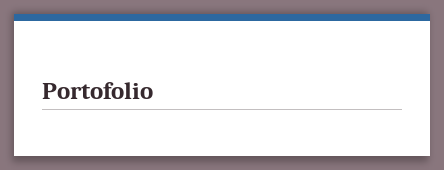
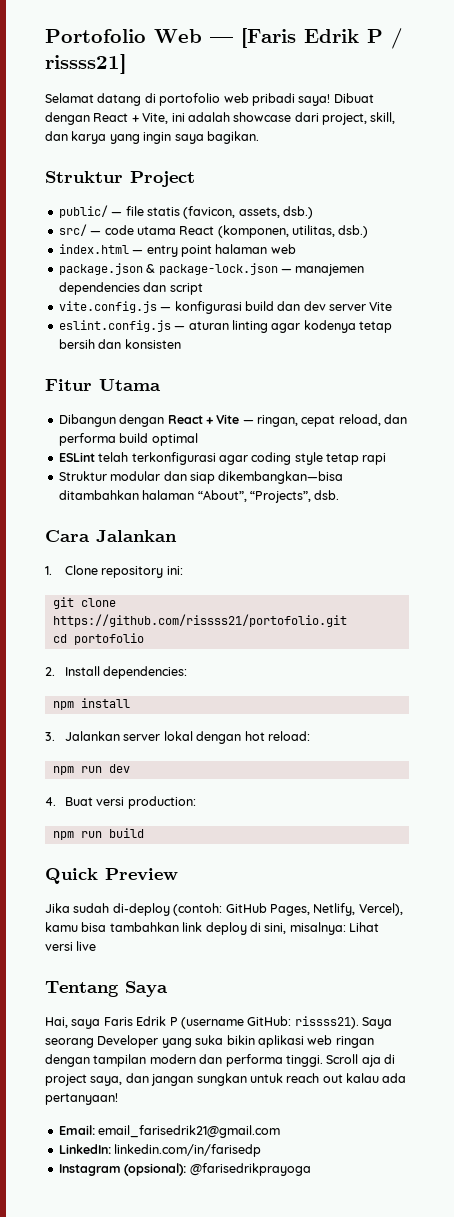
- Portofolio
+ Portofolio Web — [Faris Edrik P / rissss21]
+ Selamat datang di portofolio web pribadi saya! Dibuat dengan React + Vite, ini adalah showcase dari project, skill, dan karya yang ingin saya bagikan.
+ Struktur Project
+ public/ — file statis (favicon, assets, dsb.)
+ src/ — code utama React (komponen, utilitas, dsb.)
+ index.html — entry point halaman web
+ package.json & package-lock.json — manajemen dependencies dan script
+ vite.config.js — konfigurasi build dan dev server Vite
+ eslint.config.js — aturan linting agar kodenya tetap bersih dan konsisten
+ Fitur Utama
+ Dibangun dengan React + Vite — ringan, cepat reload, dan performa build optimal
+ ESLint telah terkonfigurasi agar coding style tetap rapi
+ Struktur modular dan siap dikembangkan—bisa ditambahkan halaman “About”, “Projects”, dsb.
+ Cara Jalankan
+ 1. Clone repository ini:
+ git clone https://github.com/rissss21/portofolio.git
+ cd portofolio
+ 2. Install dependencies:
+ npm install
+ 3. Jalankan server lokal dengan hot reload:
+ npm run dev
+ 4. Buat versi production:
+ npm run build
+ Quick Preview
+ Jika sudah di-deploy (contoh: GitHub Pages, Netlify, Vercel), kamu bisa tambahkan link deploy di sini, misalnya: Lihat versi live
+ Tentang Saya
+ Hai, saya Faris Edrik P (username GitHub: rissss21). Saya seorang Developer yang suka bikin aplikasi web ringan dengan tampilan modern dan performa tinggi. Scroll aja di project saya, dan jangan sungkan untuk reach out kalau ada pertanyaan!
+ Email: email_farisedrik21@gmail.com
+ LinkedIn: linkedin.com/in/farisedp
+ Instagram (opsional): @farisedrikprayoga

